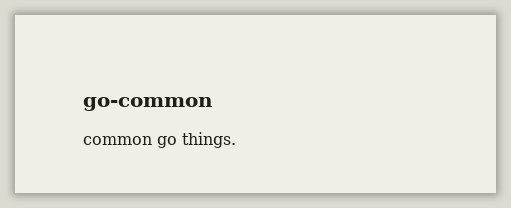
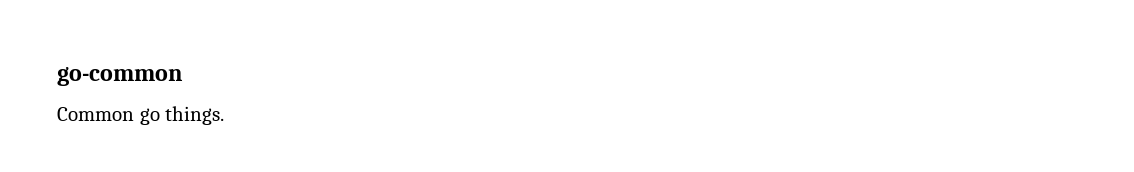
- common go things.
+ Common go things.

